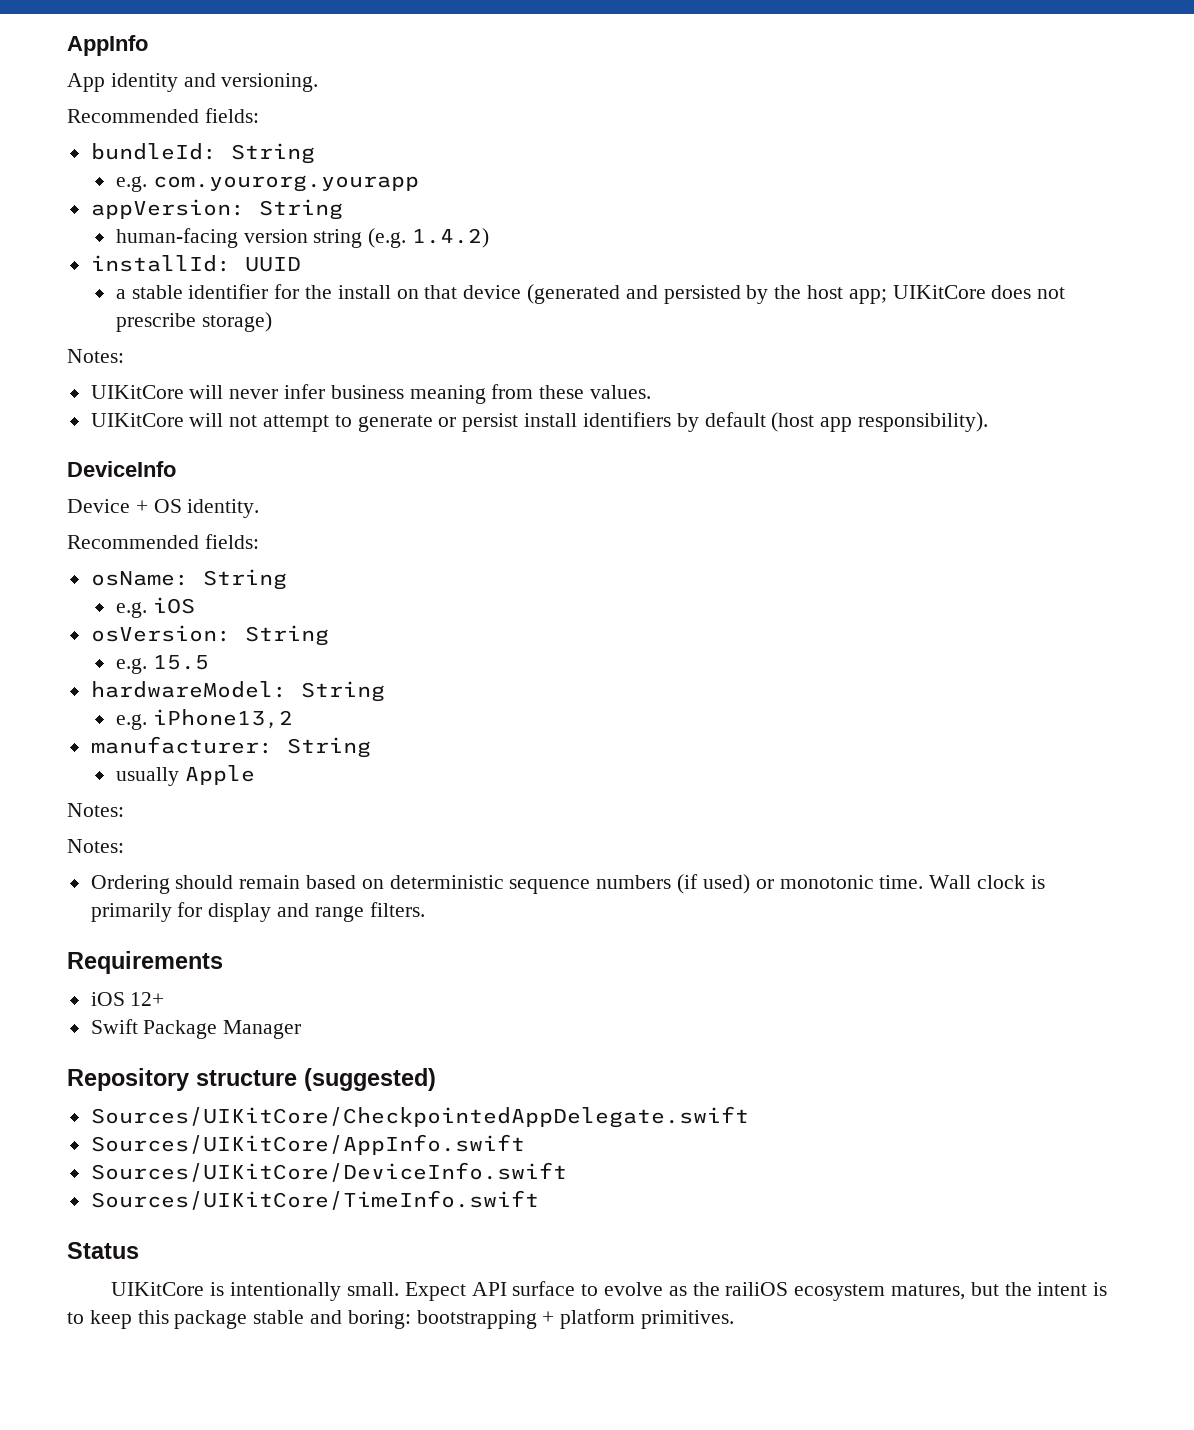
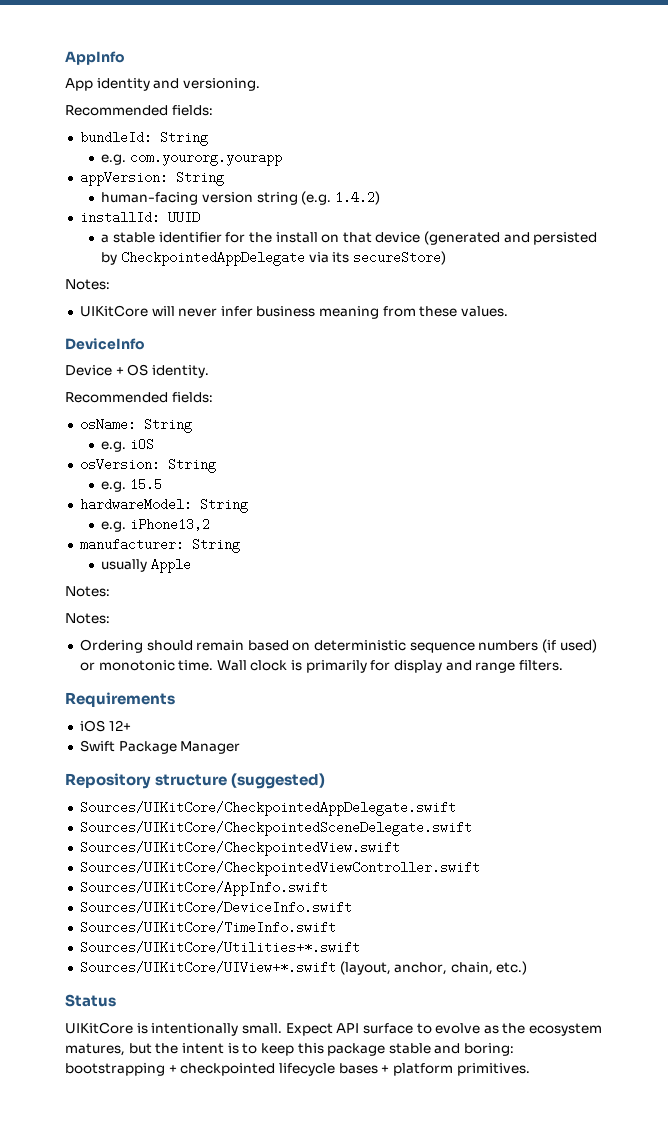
- a stable identifier for the install on that device (generated and persisted by the host app; UIKitCore does not prescribe storage)
+ a stable identifier for the install on that device (generated and persisted by CheckpointedAppDelegate via its secureStore)
- UIKitCore will not attempt to generate or persist install identifiers by default (host app responsibility).
+ Sources/UIKitCore/CheckpointedSceneDelegate.swift
+ Sources/UIKitCore/CheckpointedView.swift
+ Sources/UIKitCore/CheckpointedViewController.swift
+ Sources/UIKitCore/Utilities+*.swift
+ Sources/UIKitCore/UIView+*.swift (layout, anchor, chain, etc.)
- Expect API surface to evolve as the railiOS ecosystem matures, but the intent is to keep this package stable and boring: bootstrapping + platform primitives.
+ Expect API surface to evolve as the ecosystem matures, but the intent is to keep this package stable and boring: bootstrapping + checkpointed lifecycle bases + platform primitives.

